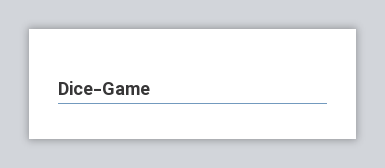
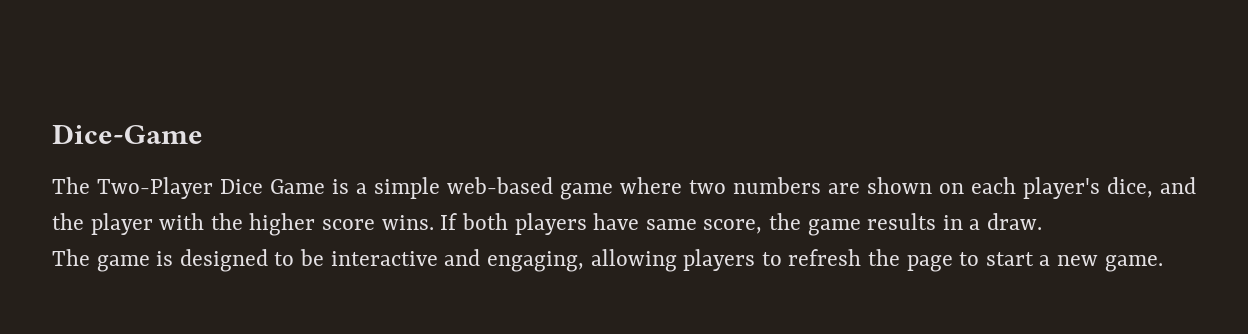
+ The Two-Player Dice Game is a simple web-based game where two numbers are shown on each player's dice, and the player with the higher score wins. If both players have same score, the game results in a draw.
+ The game is designed to be interactive and engaging, allowing players to refresh the page to start a new game.

